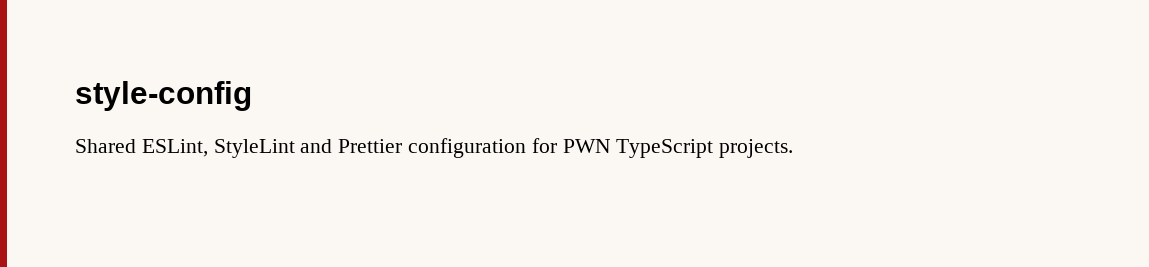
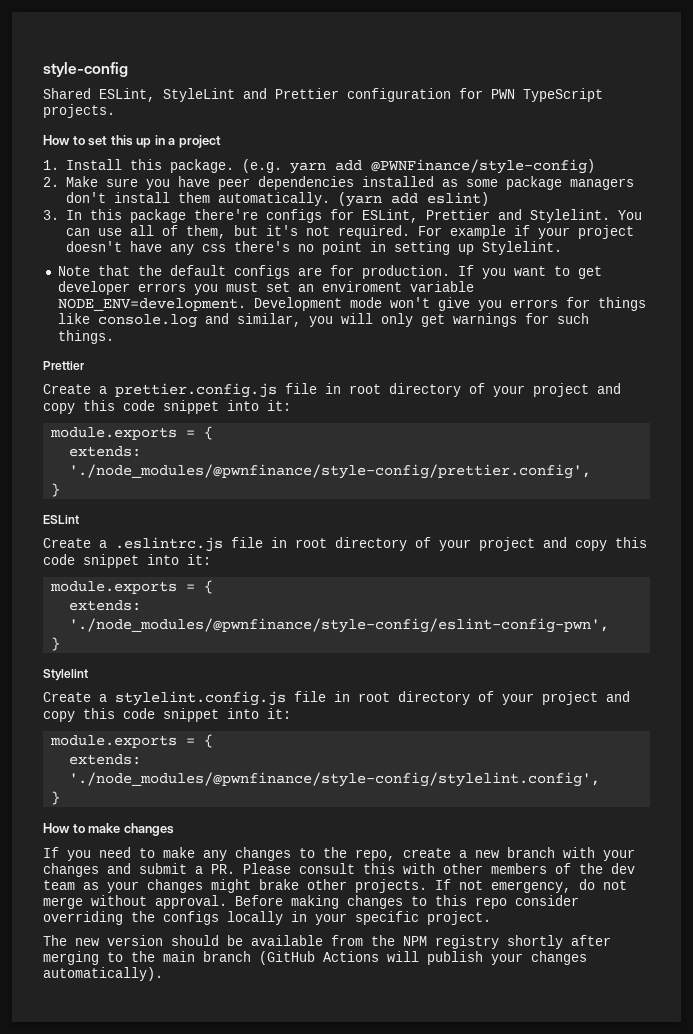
+ How to set this up in a project
+ 1. Install this package. (e.g. yarn add @PWNFinance/style-config)
+ 2. Make sure you have peer dependencies installed as some package managers don't install them automatically. (yarn add eslint)
+ 3. In this package there're configs for ESLint, Prettier and Stylelint. You can use all of them, but it's not required. For example if your project doesn't have any css there's no point in setting up Stylelint.
+ Note that the default configs are for production. If you want to get developer errors you must set an enviroment variable NODE_ENV=development. Development mode won't give you errors for things like console.log and similar, you will only get warnings for such things.
+ Prettier
+ Create a prettier.config.js file in root directory of your project and copy this code snippet into it:
+ module.exports = {
+ extends: './node_modules/@pwnfinance/style-config/prettier.config',
+ }
+ ESLint
+ Create a .eslintrc.js file in root directory of your project and copy this code snippet into it:
+ module.exports = {
+ extends: './node_modules/@pwnfinance/style-config/eslint-config-pwn',
+ }
+ Stylelint
+ Create a stylelint.config.js file in root directory of your project and copy this code snippet into it:
+ module.exports = {
+ extends: './node_modules/@pwnfinance/style-config/stylelint.config',
+ }
+ How to make changes
+ If you need to make any changes to the repo, create a new branch with your changes and submit a PR. Please consult this with other members of the dev team as your changes might brake other projects. If not emergency, do not merge without approval. Before making changes to this repo consider overriding the configs locally in your specific project.
+ The new version should be available from the NPM registry shortly after merging to the main branch (GitHub Actions will publish your changes automatically).

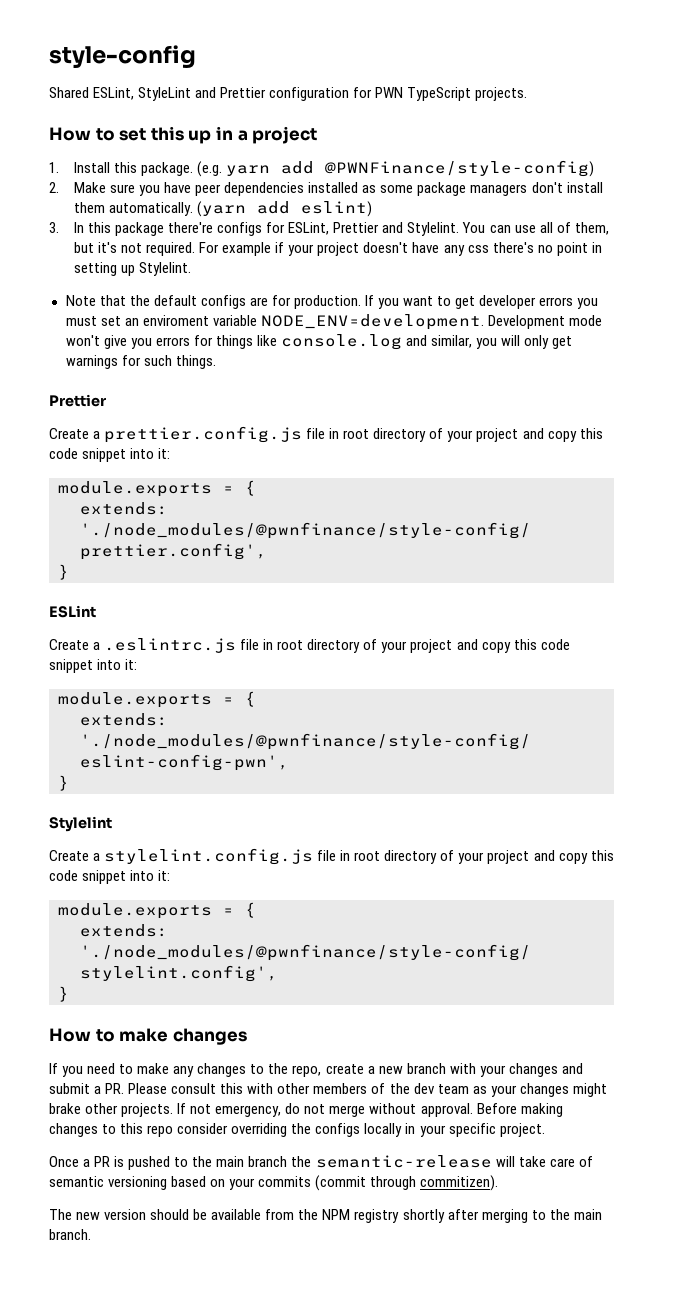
+ Once a PR is pushed to the main branch the semantic-release will take care of semantic versioning based on your commits (commit through commitizen).
- The new version should be available from the NPM registry shortly after merging to the main branch (GitHub Actions will publish your changes automatically).
+ The new version should be available from the NPM registry shortly after merging to the main branch.

